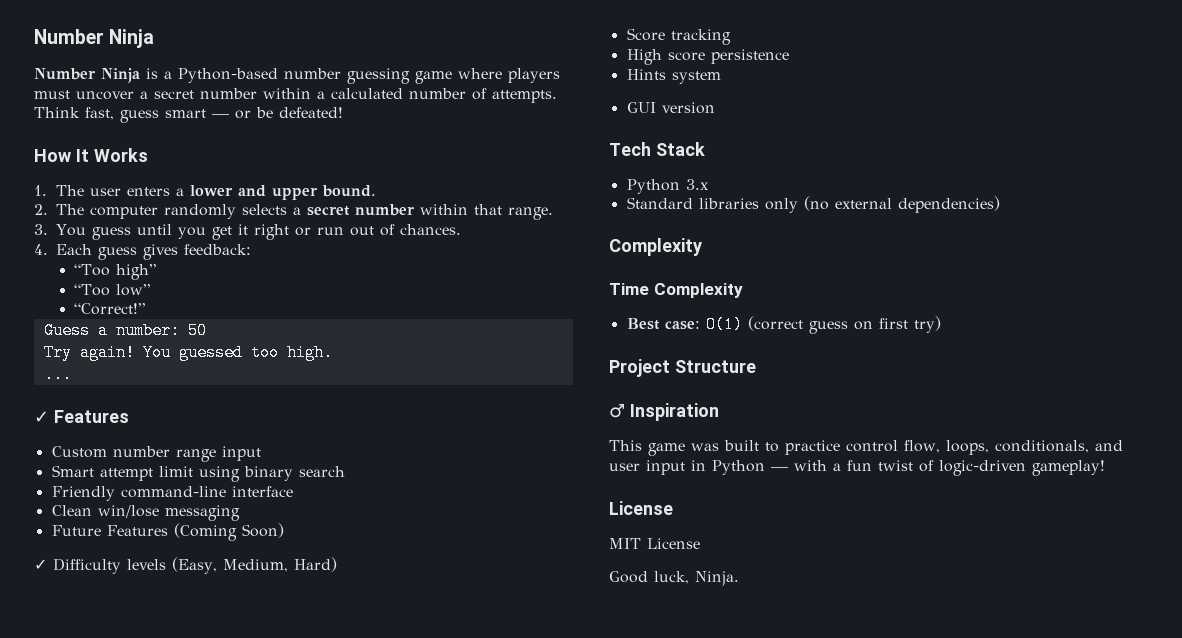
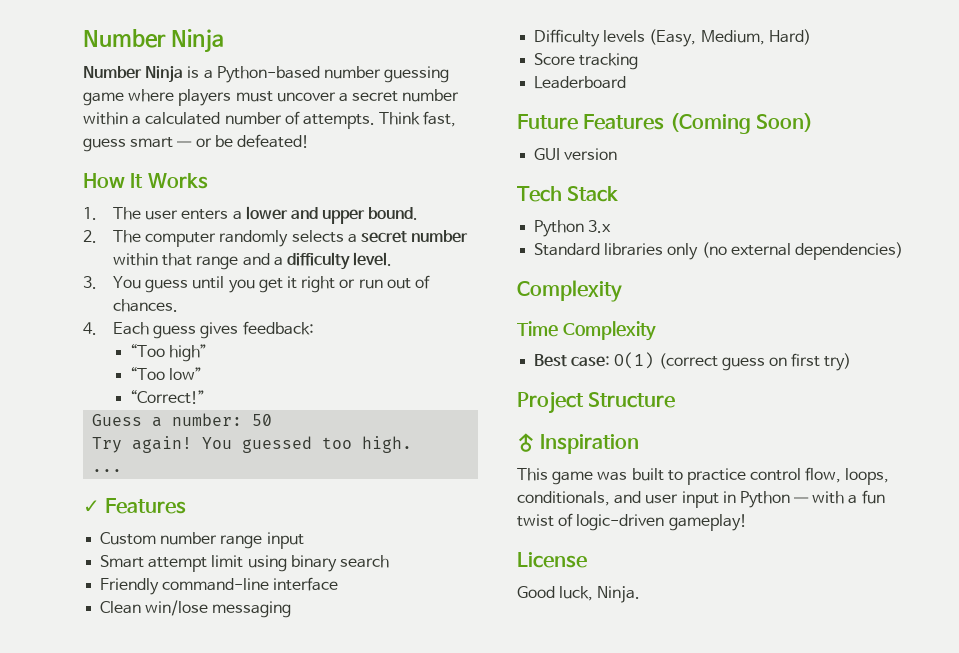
- 2. The computer randomly selects a secret number within that range.
+ 2. The computer randomly selects a secret number within that range and a difficulty level.
- Future Features (Coming Soon)
- ✓ Difficulty levels (Easy, Medium, Hard)
+ Difficulty levels (Easy, Medium, Hard)
- High score persistence
- Hints system
+ Leaderboard
+ Future Features (Coming Soon)
- MIT License

